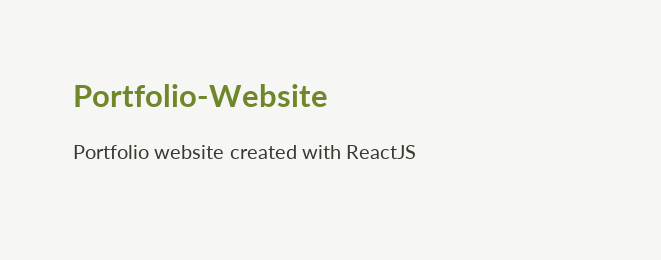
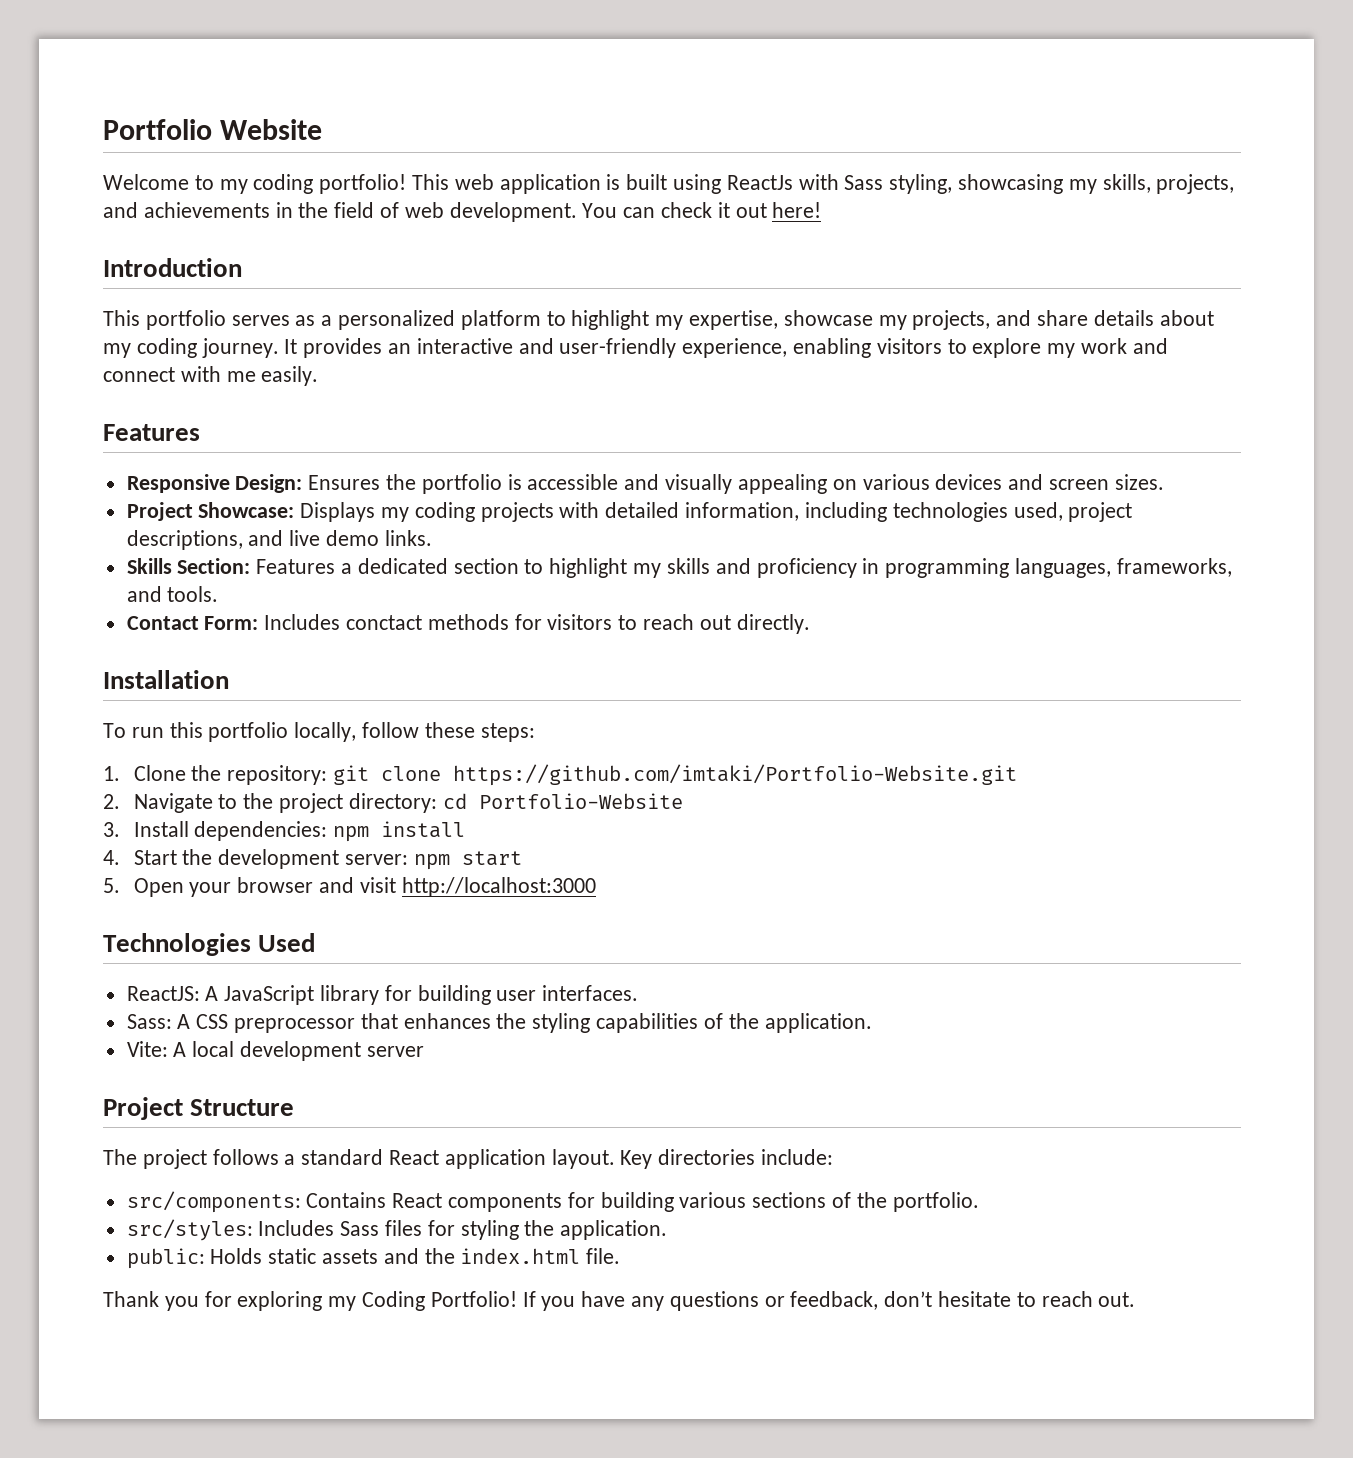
- Portfolio-Website
- Portfolio website created with ReactJS
+ Portfolio Website
+ Welcome to my coding portfolio! This web application is built using ReactJs with Sass styling, showcasing my skills, projects, and achievements in the field of web development. You can check it out here!
+ Introduction
+ This portfolio serves as a personalized platform to highlight my expertise, showcase my projects, and share details about my coding journey. It provides an interactive and user-friendly experience, enabling visitors to explore my work and connect with me easily.
+ Features
+ Responsive Design: Ensures the portfolio is accessible and visually appealing on various devices and screen sizes.
+ Project Showcase: Displays my coding projects with detailed information, including technologies used, project descriptions, and live demo links.
+ Skills Section: Features a dedicated section to highlight my skills and proficiency in programming languages, frameworks, and tools.
+ Contact Form: Includes conctact methods for visitors to reach out directly.
+ Installation
+ To run this portfolio locally, follow these steps:
+ 1. Clone the repository: git clone https://github.com/imtaki/Portfolio-Website.git
+ 2. Navigate to the project directory: cd Portfolio-Website
+ 3. Install dependencies: npm install
+ 4. Start the development server: npm start
+ 5. Open your browser and visit http://localhost:3000
+ Technologies Used
+ ReactJS: A JavaScript library for building user interfaces.
+ Sass: A CSS preprocessor that enhances the styling capabilities of the application.
+ Vite: A local development server
+ Project Structure
+ The project follows a standard React application layout. Key directories include:
+ src/components: Contains React components for building various sections of the portfolio.
+ src/styles: Includes Sass files for styling the application.
+ public: Holds static assets and the index.html file.
+ Thank you for exploring my Coding Portfolio! If you have any questions or feedback, don’t hesitate to reach out.

